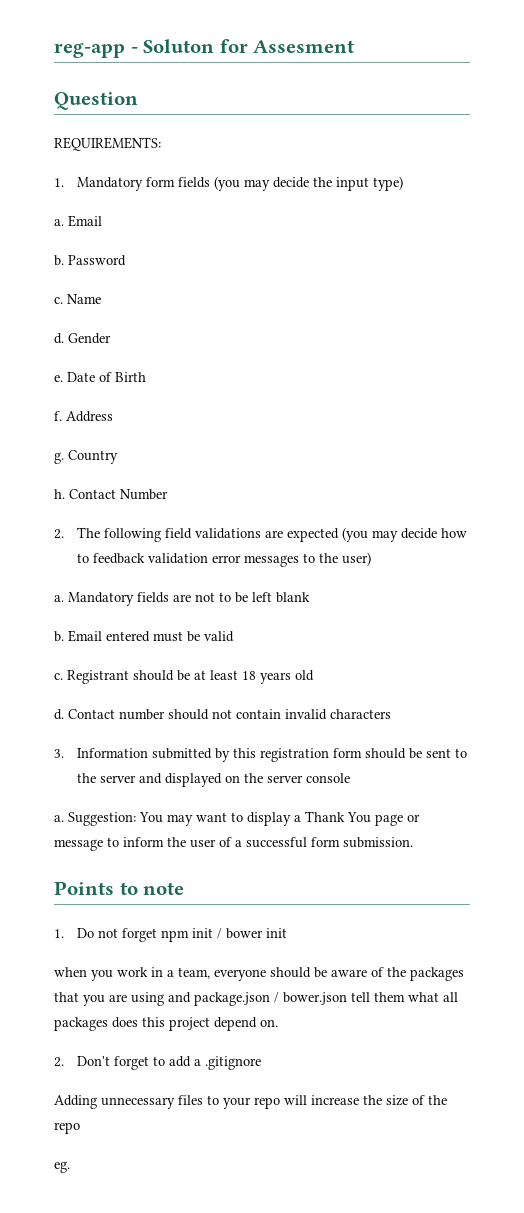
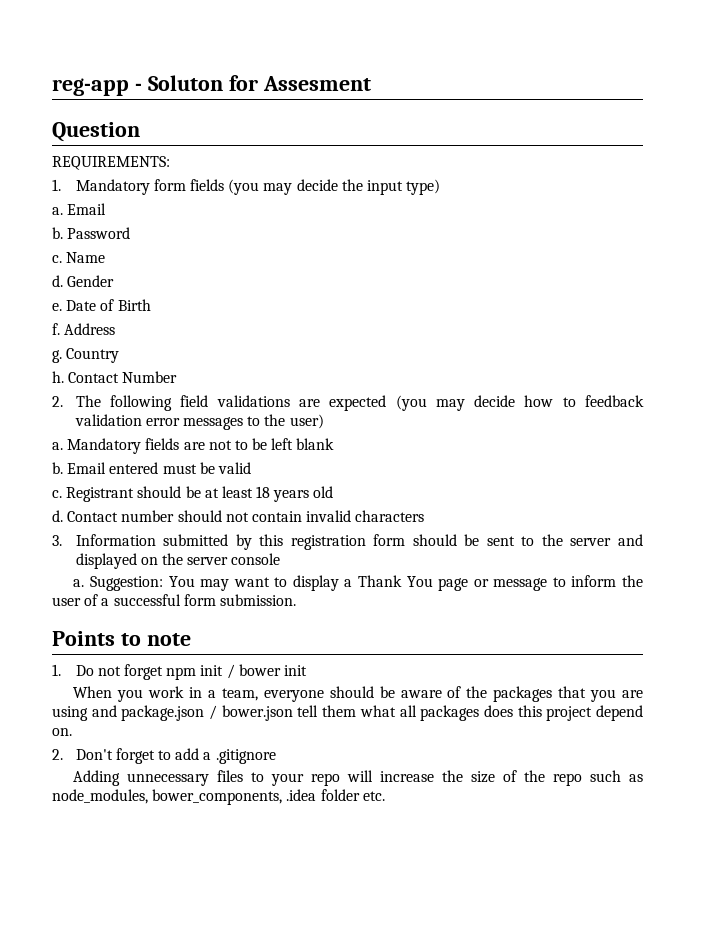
- when you work in a team, everyone should be aware of the packages that you are using and package.json / bower.json tell them what all packages does this project depend on.
+ When you work in a team, everyone should be aware of the packages that you are using and package.json / bower.json tell them what all packages does this project depend on.
- Adding unnecessary files to your repo will increase the size of the repo
- eg.
+ Adding unnecessary files to your repo will increase the size of the repo such as node_modules, bower_components, .idea folder etc.

